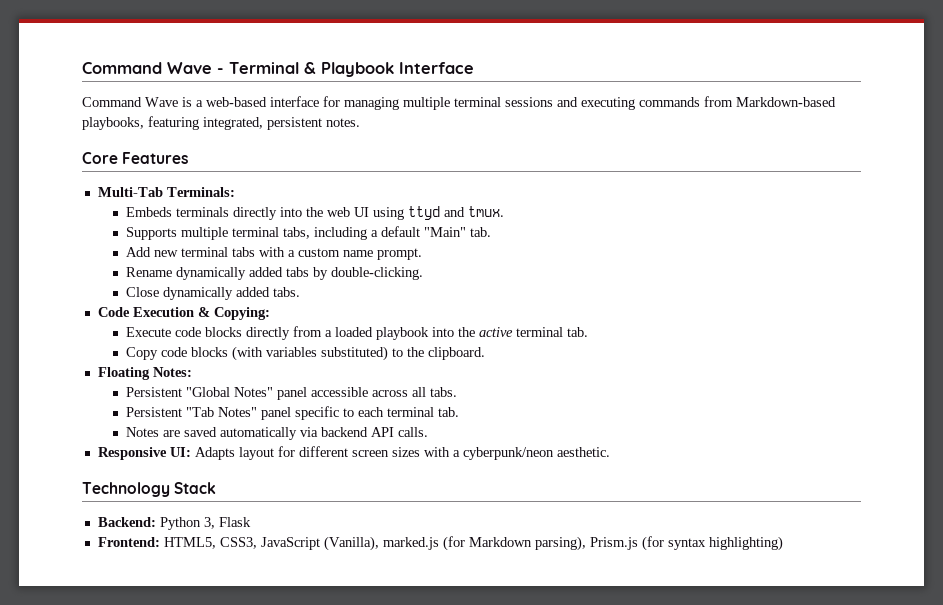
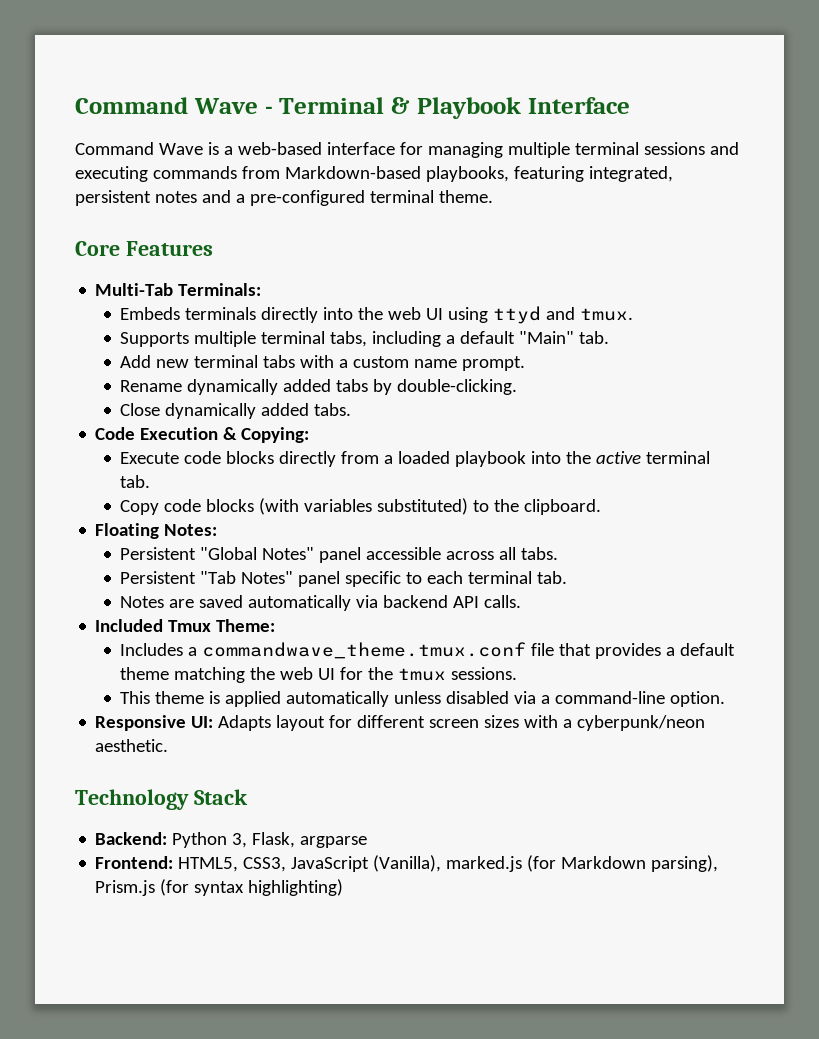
- Command Wave is a web-based interface for managing multiple terminal sessions and executing commands from Markdown-based playbooks, featuring integrated, persistent notes.
+ Command Wave is a web-based interface for managing multiple terminal sessions and executing commands from Markdown-based playbooks, featuring integrated, persistent notes and a pre-configured terminal theme.
+ Included Tmux Theme:
+ Includes a commandwave_theme.tmux.conf file that provides a default theme matching the web UI for the tmux sessions.
+ This theme is applied automatically unless disabled via a command-line option.
- Backend: Python 3, Flask
+ Backend: Python 3, Flask, argparse

